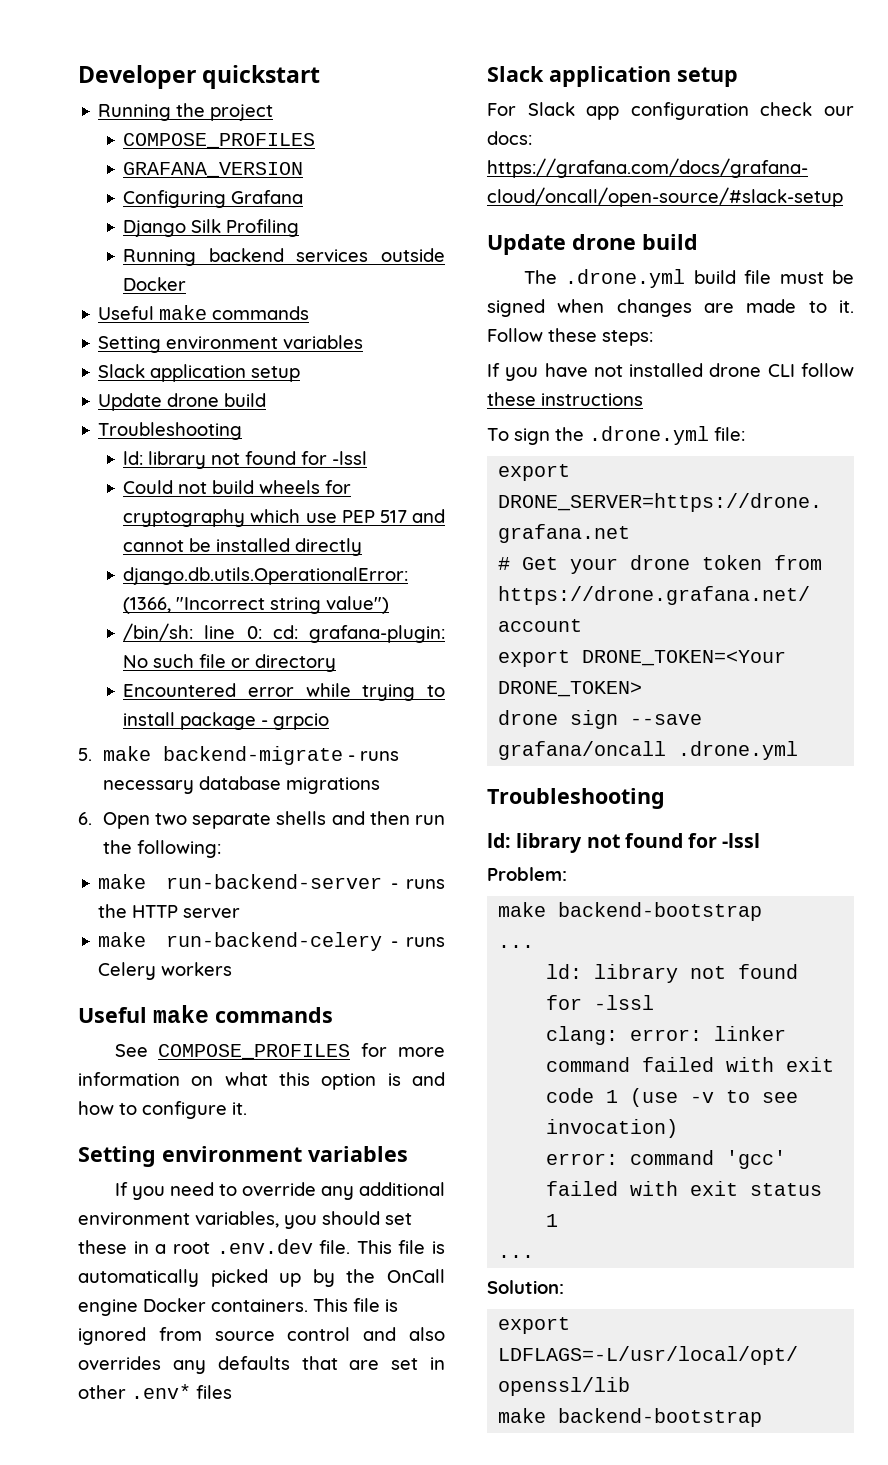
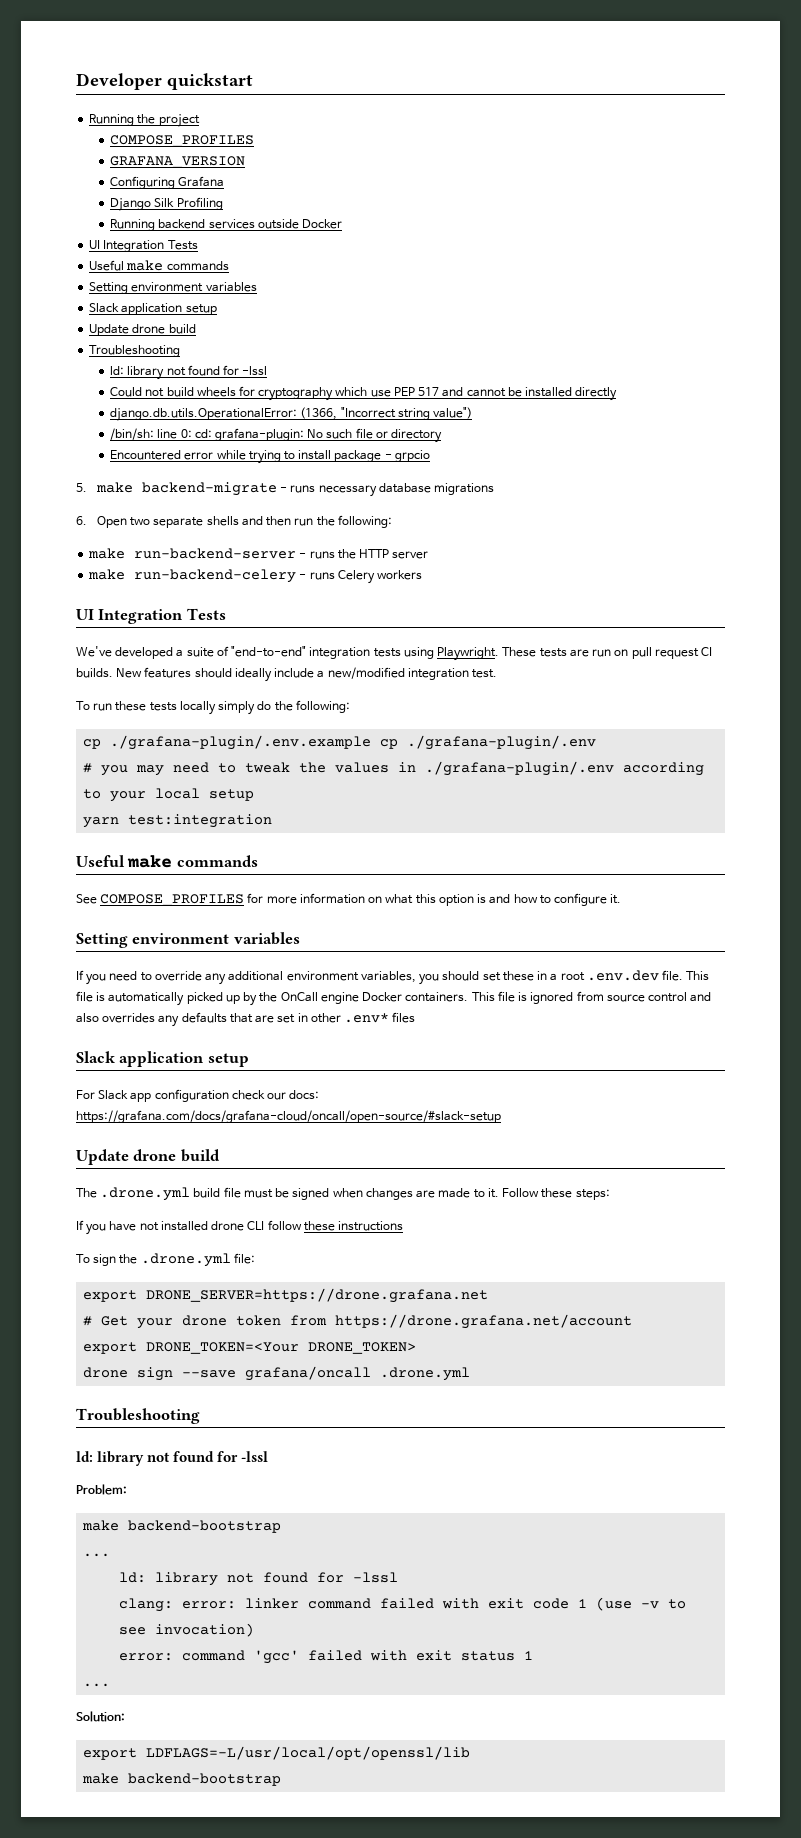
  Running backend services outside Docker
+ UI Integration Tests
  make run-backend-celery - runs Celery workers
+ UI Integration Tests
+ We've developed a suite of "end-to-end" integration tests using Playwright. These tests are run on pull request CI builds. New features should ideally include a new/modified integration test.
+ To run these tests locally simply do the following:
+ cp ./grafana-plugin/.env.example cp ./grafana-plugin/.env
+ # you may need to tweak the values in ./grafana-plugin/.env according to your local setup
+ yarn test:integration

